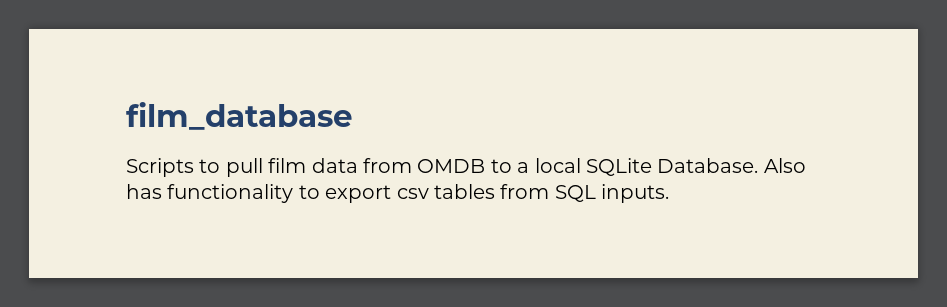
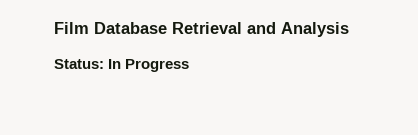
- film_database
- Scripts to pull film data from OMDB to a local SQLite Database. Also has functionality to export csv tables from SQL inputs.
+ Film Database Retrieval and Analysis
+ Status: In Progress

